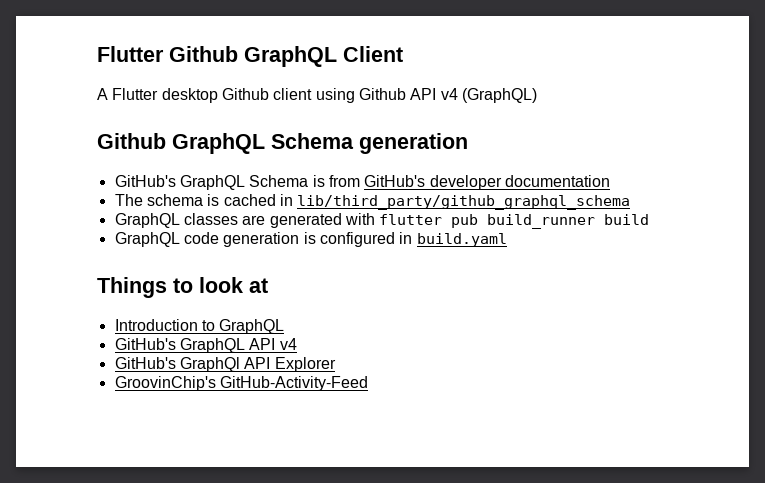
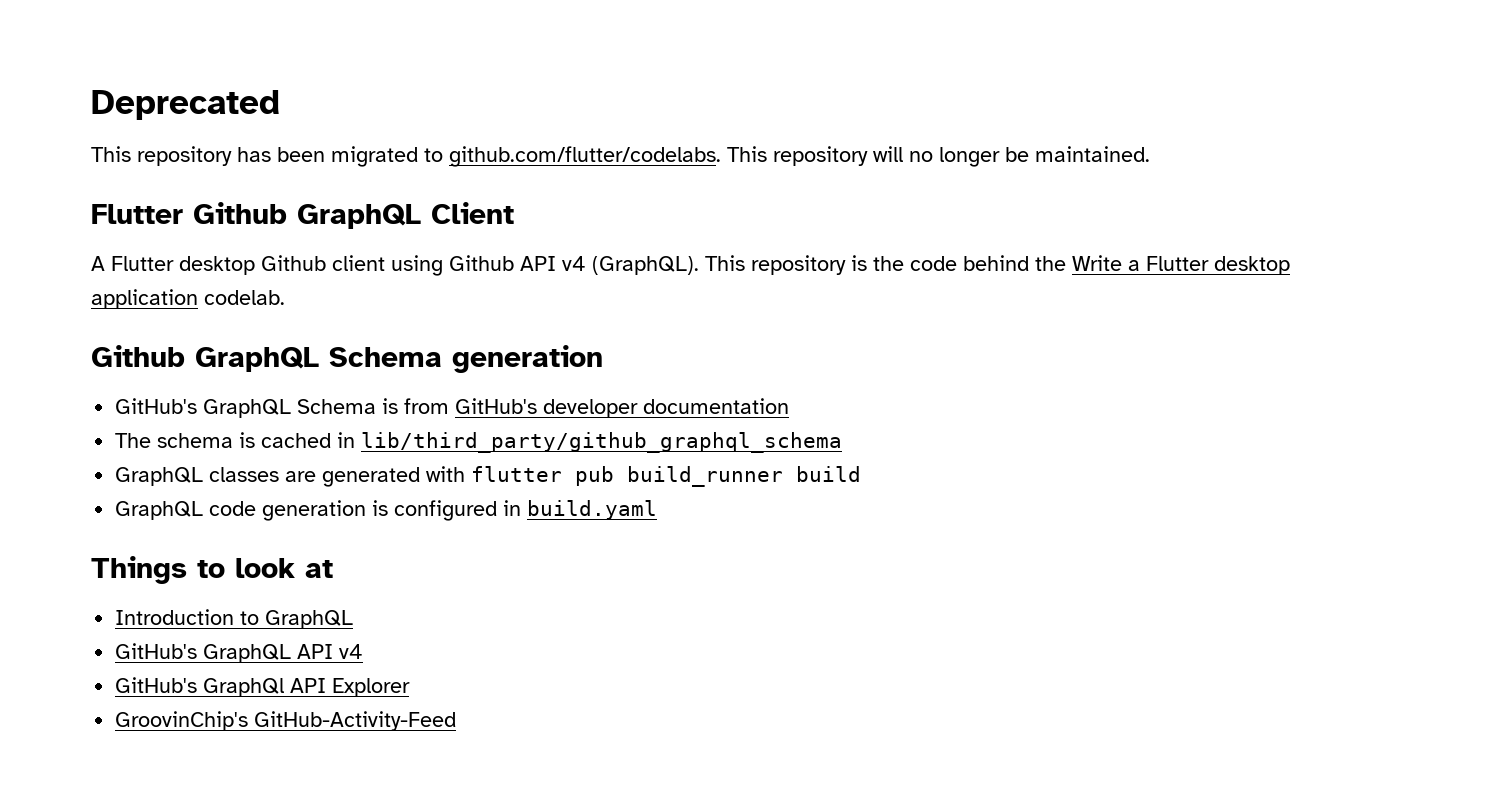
+ Deprecated
+ This repository has been migrated to github.com/flutter/codelabs. This repository will no longer be maintained.
- A Flutter desktop Github client using Github API v4 (GraphQL)
+ A Flutter desktop Github client using Github API v4 (GraphQL). This repository is the code behind the Write a Flutter desktop application codelab.

